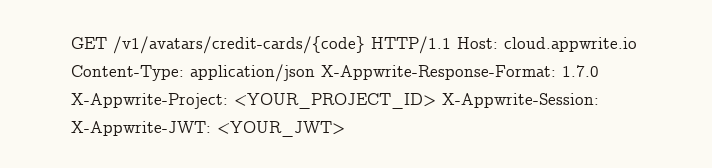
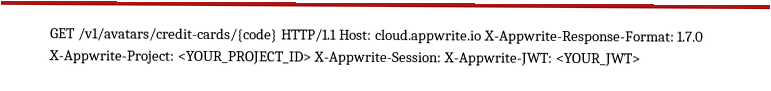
- GET /v1/avatars/credit-cards/{code} HTTP/1.1 Host: cloud.appwrite.io Content-Type: application/json X-Appwrite-Response-Format: 1.7.0 X-Appwrite-Project: <YOUR_PROJECT_ID> X-Appwrite-Session: X-Appwrite-JWT: <YOUR_JWT>
+ GET /v1/avatars/credit-cards/{code} HTTP/1.1 Host: cloud.appwrite.io X-Appwrite-Response-Format: 1.7.0 X-Appwrite-Project: <YOUR_PROJECT_ID> X-Appwrite-Session: X-Appwrite-JWT: <YOUR_JWT>

